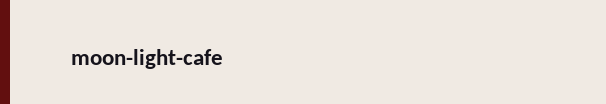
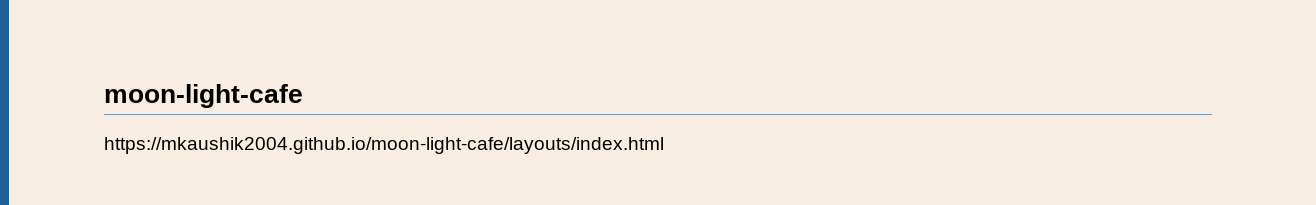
+ https://mkaushik2004.github.io/moon-light-cafe/layouts/index.html

